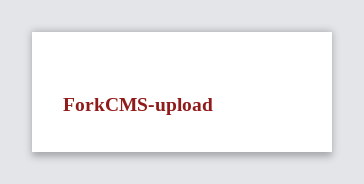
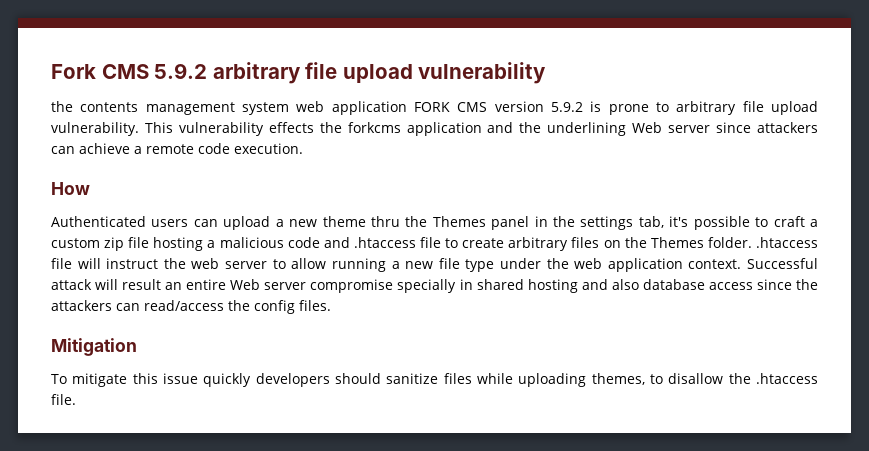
- ForkCMS-upload
+ Fork CMS 5.9.2 arbitrary file upload vulnerability
+ the contents management system web application FORK CMS version 5.9.2 is prone to arbitrary file upload vulnerability. This vulnerability effects the forkcms application and the underlining Web server since attackers can achieve a remote code execution.
+ How
+ Authenticated users can upload a new theme thru the Themes panel in the settings tab, it's possible to craft a custom zip file hosting a malicious code and .htaccess file to create arbitrary files on the Themes folder. .htaccess file will instruct the web server to allow running a new file type under the web application context. Successful attack will result an entire Web server compromise specially in shared hosting and also database access since the attackers can read/access the config files.
+ Mitigation
+ To mitigate this issue quickly developers should sanitize files while uploading themes, to disallow the .htaccess file.

